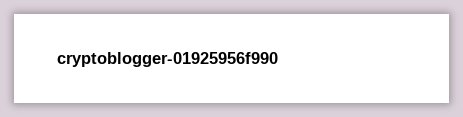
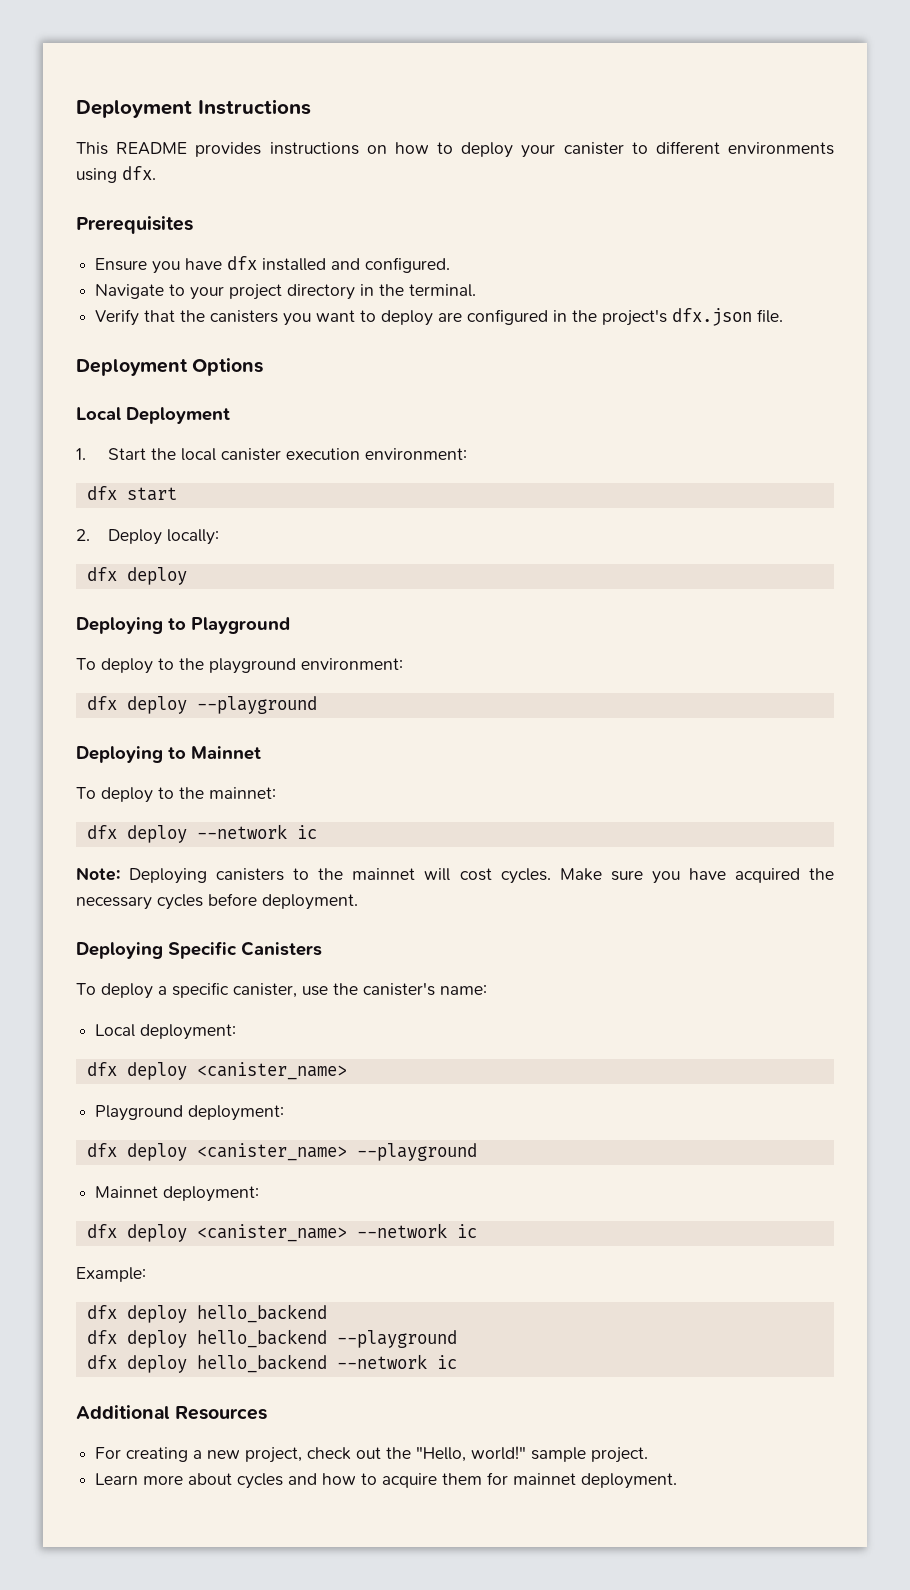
- cryptoblogger-01925956f990
+ Deployment Instructions
+ This README provides instructions on how to deploy your canister to different environments using dfx.
+ Prerequisites
+ Ensure you have dfx installed and configured.
+ Navigate to your project directory in the terminal.
+ Verify that the canisters you want to deploy are configured in the project's dfx.json file.
+ Deployment Options
+ Local Deployment
+ 1. Start the local canister execution environment:
+ dfx start
+ 2. Deploy locally:
+ dfx deploy
+ Deploying to Playground
+ To deploy to the playground environment:
+ dfx deploy --playground
+ Deploying to Mainnet
+ To deploy to the mainnet:
+ dfx deploy --network ic
+ Note: Deploying canisters to the mainnet will cost cycles. Make sure you have acquired the necessary cycles before deployment.
+ Deploying Specific Canisters
+ To deploy a specific canister, use the canister's name:
+ Local deployment:
+ dfx deploy <canister_name>
+ Playground deployment:
+ dfx deploy <canister_name> --playground
+ Mainnet deployment:
+ dfx deploy <canister_name> --network ic
+ Example:
+ dfx deploy hello_backend
+ dfx deploy hello_backend --playground
+ dfx deploy hello_backend --network ic
+ Additional Resources
+ For creating a new project, check out the "Hello, world!" sample project.
+ Learn more about cycles and how to acquire them for mainnet deployment.

